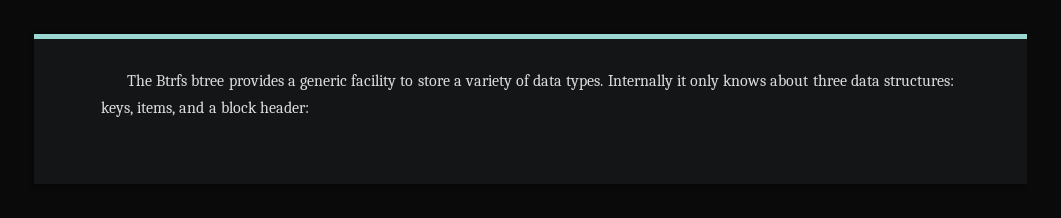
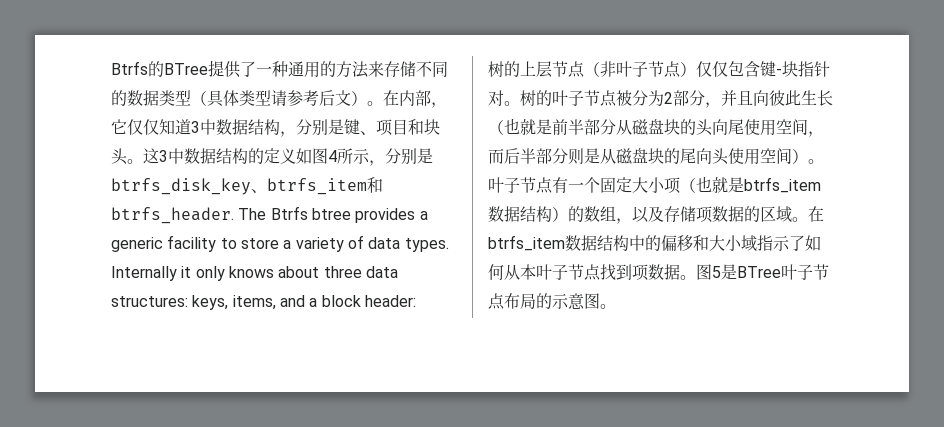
+ Btrfs的BTree提供了一种通用的方法来存储不同的数据类型（具体类型请参考后文）。在内部，它仅仅知道3中数据结构，分别是键、项目和块头。这3中数据结构的定义如图4所示，分别是btrfs_disk_key、btrfs_item和btrfs_header.
+ 树的上层节点（非叶子节点）仅仅包含键-块指针对。树的叶子节点被分为2部分，并且向彼此生长（也就是前半部分从磁盘块的头向尾使用空间，而后半部分则是从磁盘块的尾向头使用空间）。叶子节点有一个固定大小项（也就是btrfs_item数据结构）的数组，以及存储项数据的区域。在btrfs_item数据结构中的偏移和大小域指示了如何从本叶子节点找到项数据。图5是BTree叶子节点布局的示意图。

